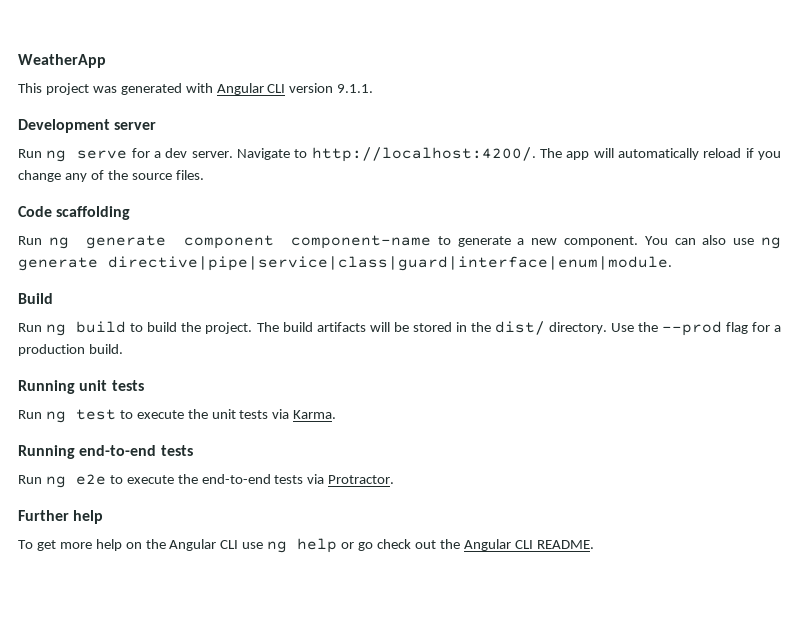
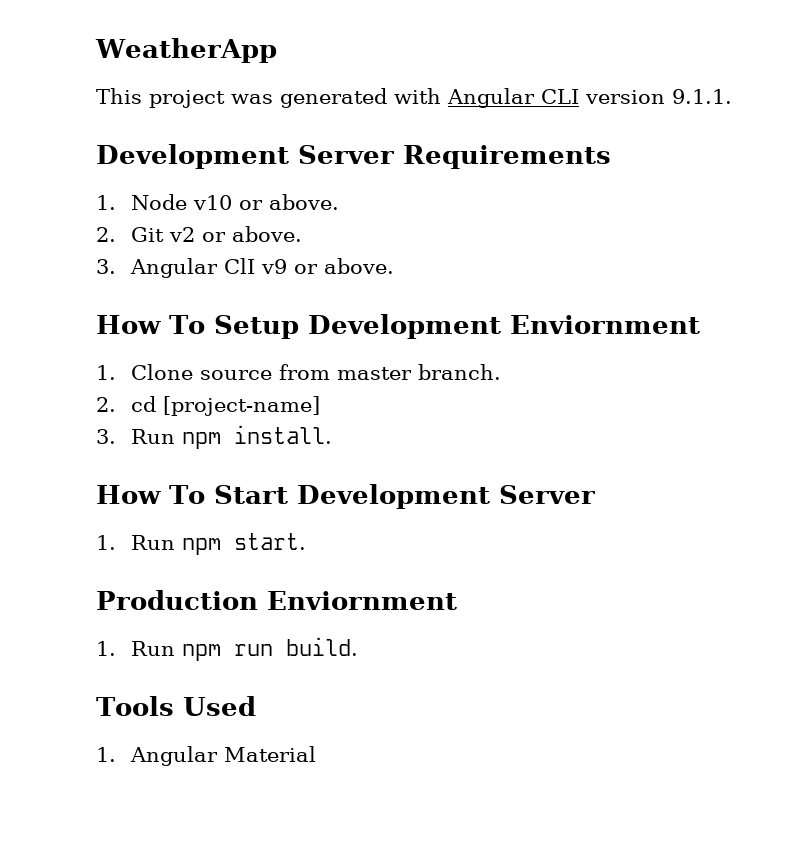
- Development server
- Run ng serve for a dev server. Navigate to http://localhost:4200/. The app will automatically reload if you change any of the source files.
- Code scaffolding
- Run ng generate component component-name to generate a new component. You can also use ng generate directive|pipe|service|class|guard|interface|enum|module.
- Build
- Run ng build to build the project. The build artifacts will be stored in the dist/ directory. Use the --prod flag for a production build.
- Running unit tests
- Run ng test to execute the unit tests via Karma.
- Running end-to-end tests
- Run ng e2e to execute the end-to-end tests via Protractor.
- Further help
- To get more help on the Angular CLI use ng help or go check out the Angular CLI README.
+ Development Server Requirements
+ 1. Node v10 or above.
+ 2. Git v2 or above.
+ 3. Angular ClI v9 or above.
+ How To Setup Development Enviornment
+ 1. Clone source from master branch.
+ 2. cd [project-name]
+ 3. Run npm install.
+ How To Start Development Server
+ 1. Run npm start.
+ Production Enviornment
+ 1. Run npm run build.
+ Tools Used
+ 1. Angular Material

